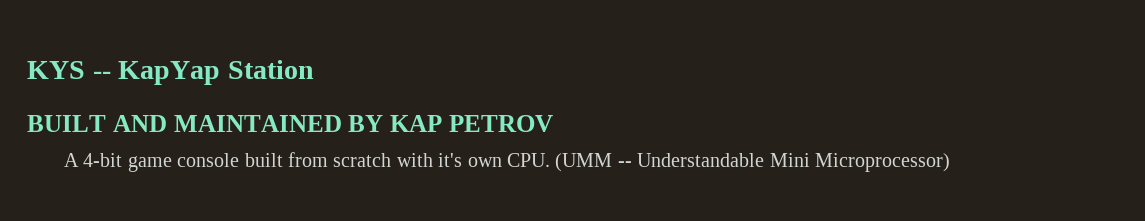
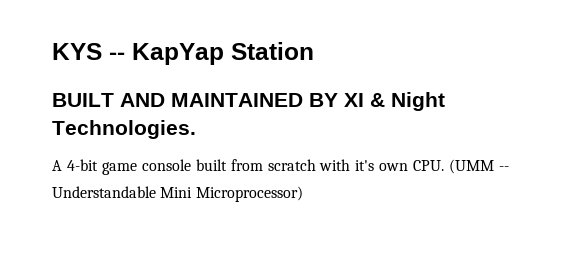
- BUILT AND MAINTAINED BY KAP PETROV
+ BUILT AND MAINTAINED BY XI & Night Technologies.

